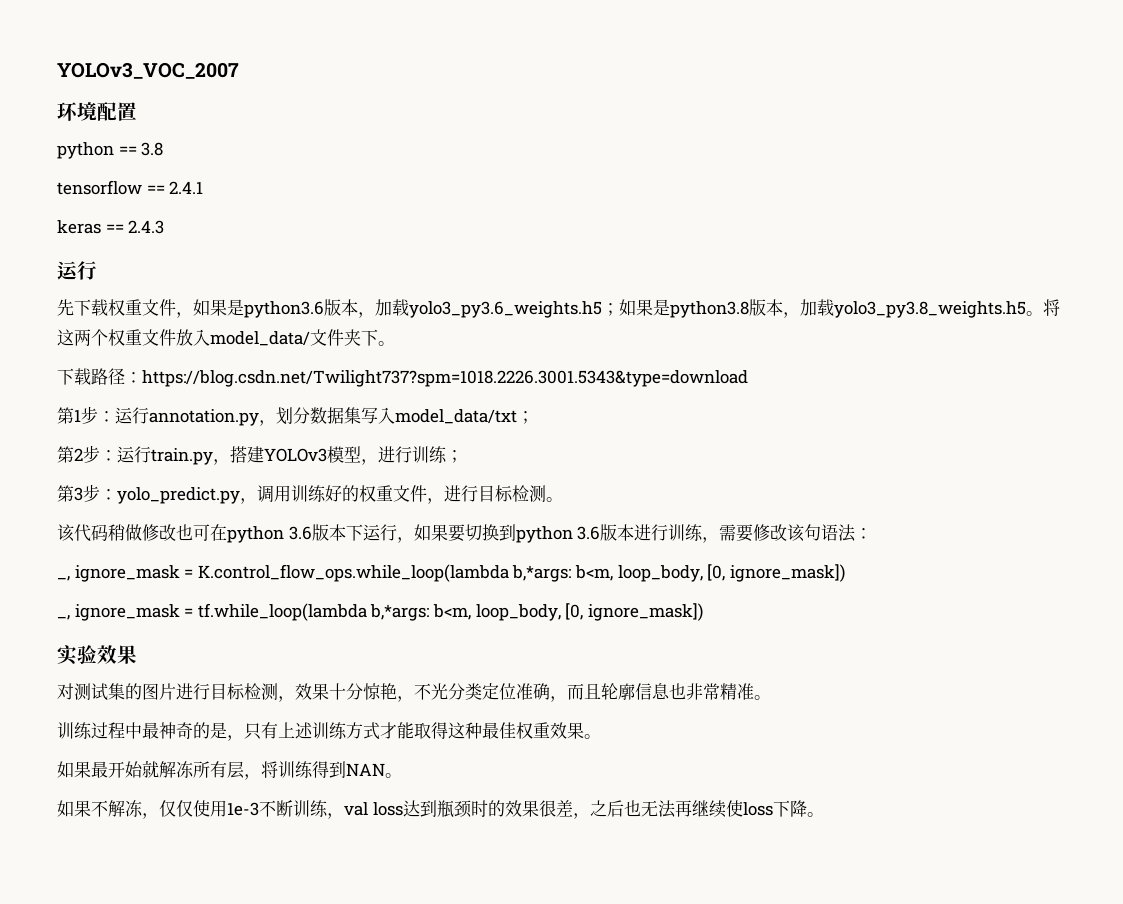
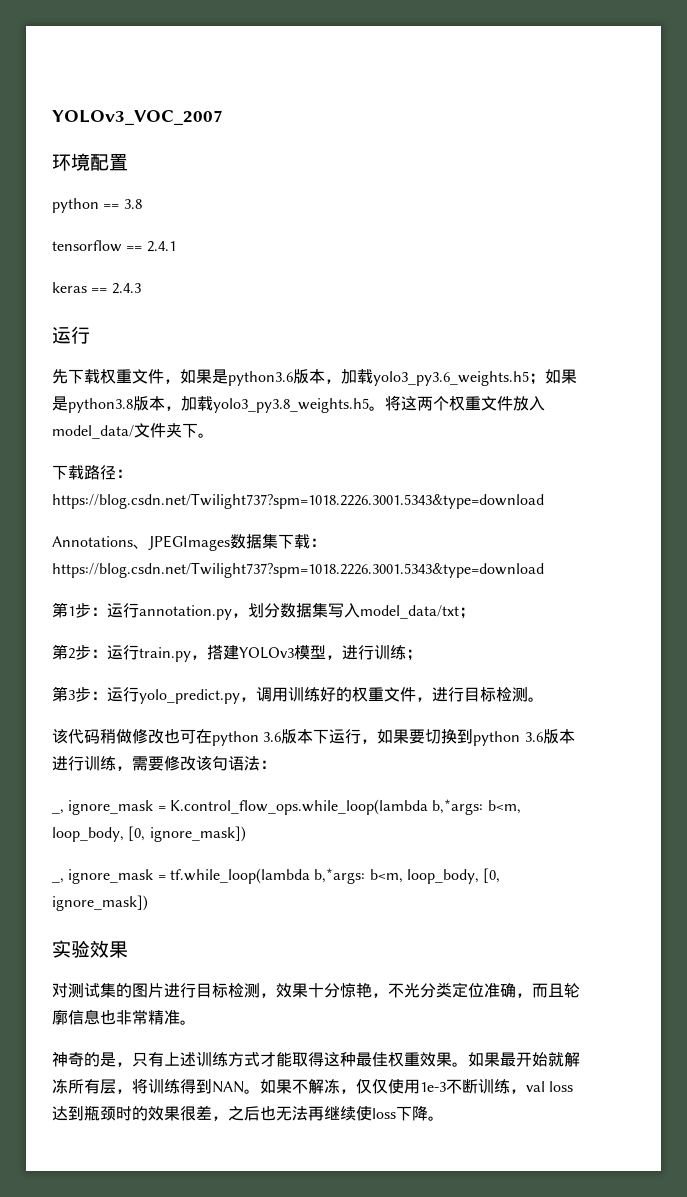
+ Annotations、JPEGImages数据集下载：https://blog.csdn.net/Twilight737?spm=1018.2226.3001.5343&type=download
- 第3步：yolo_predict.py，调用训练好的权重文件，进行目标检测。
+ 第3步：运行yolo_predict.py，调用训练好的权重文件，进行目标检测。
- 训练过程中最神奇的是，只有上述训练方式才能取得这种最佳权重效果。
- 如果最开始就解冻所有层，将训练得到NAN。
- 如果不解冻，仅仅使用1e-3不断训练，val loss达到瓶颈时的效果很差，之后也无法再继续使loss下降。
+ 神奇的是，只有上述训练方式才能取得这种最佳权重效果。如果最开始就解冻所有层，将训练得到NAN。如果不解冻，仅仅使用1e-3不断训练，val loss达到瓶颈时的效果很差，之后也无法再继续使loss下降。

